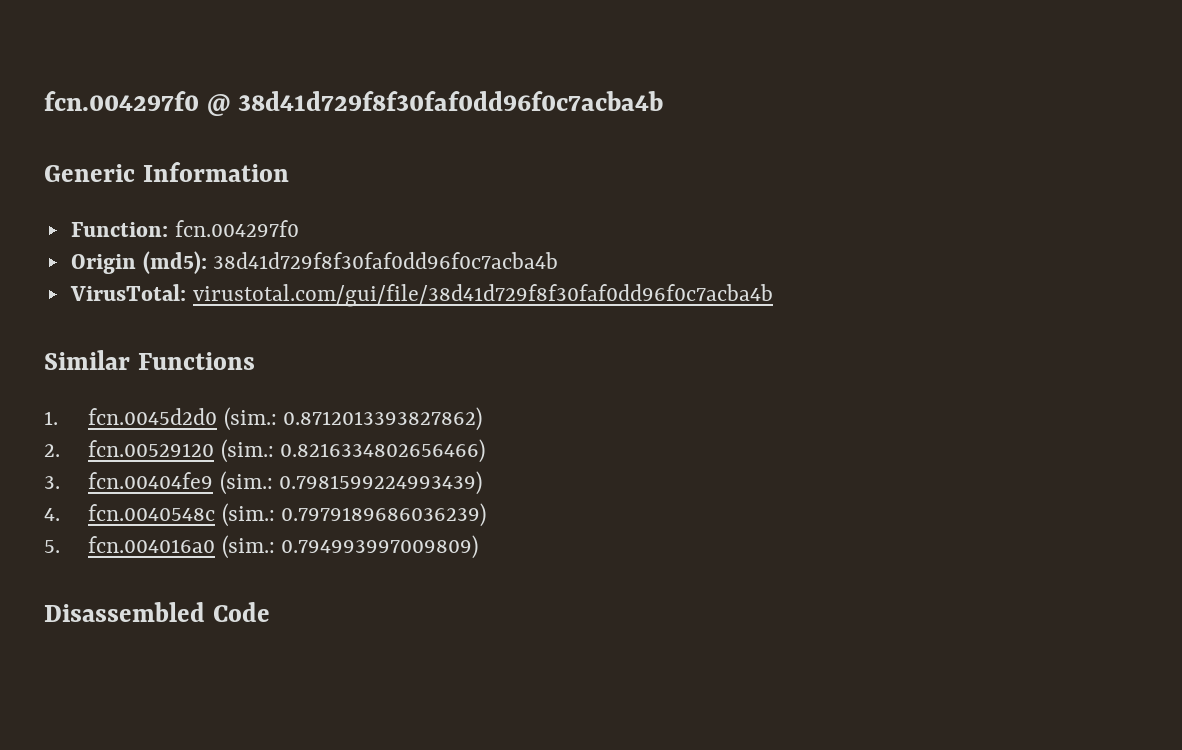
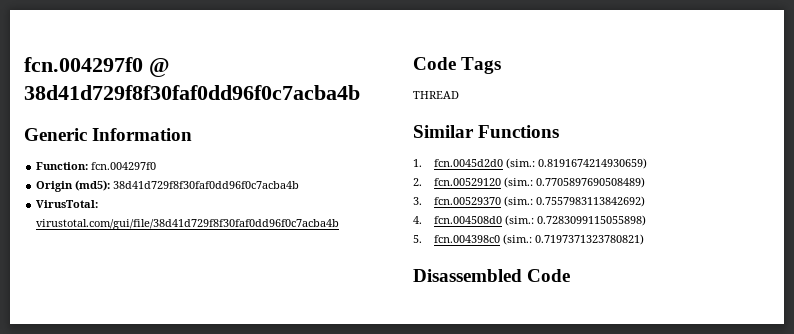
+ Code Tags
+ THREAD
- 1. fcn.0045d2d0 (sim.: 0.8712013393827862)
+ 1. fcn.0045d2d0 (sim.: 0.8191674214930659)
- 2. fcn.00529120 (sim.: 0.8216334802656466)
+ 2. fcn.00529120 (sim.: 0.7705897690508489)
- 3. fcn.00404fe9 (sim.: 0.7981599224993439)
- 4. fcn.0040548c (sim.: 0.7979189686036239)
- 5. fcn.004016a0 (sim.: 0.794993997009809)
+ 3. fcn.00529370 (sim.: 0.7557983113842692)
+ 4. fcn.004508d0 (sim.: 0.7283099115055898)
+ 5. fcn.004398c0 (sim.: 0.7197371323780821)

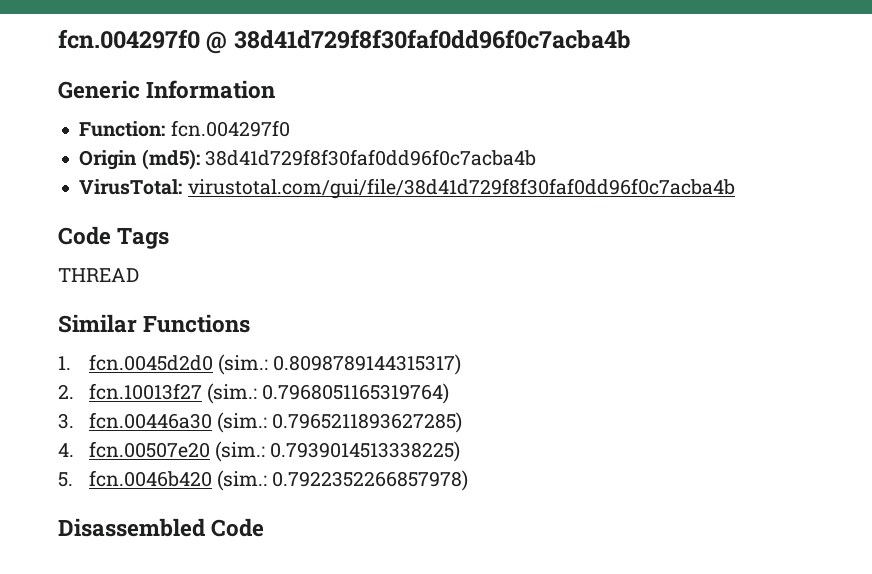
- 1. fcn.0045d2d0 (sim.: 0.8191674214930659)
+ 1. fcn.0045d2d0 (sim.: 0.8098789144315317)
- 2. fcn.00529120 (sim.: 0.7705897690508489)
- 3. fcn.00529370 (sim.: 0.7557983113842692)
- 4. fcn.004508d0 (sim.: 0.7283099115055898)
- 5. fcn.004398c0 (sim.: 0.7197371323780821)
+ 2. fcn.10013f27 (sim.: 0.7968051165319764)
+ 3. fcn.00446a30 (sim.: 0.7965211893627285)
+ 4. fcn.00507e20 (sim.: 0.7939014513338225)
+ 5. fcn.0046b420 (sim.: 0.7922352266857978)

